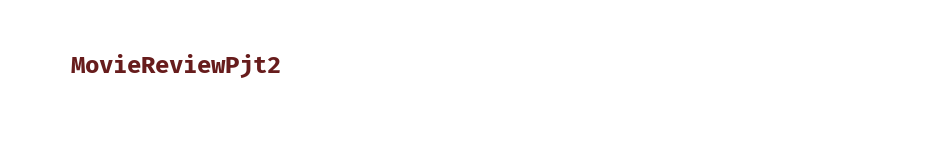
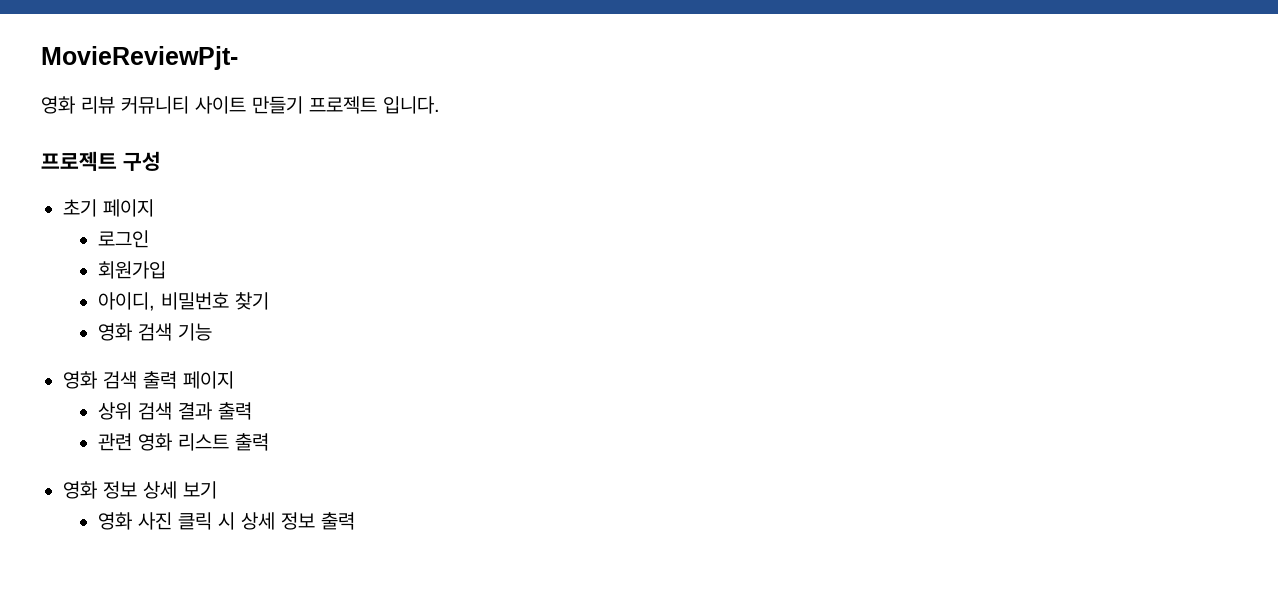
- MovieReviewPjt2
+ MovieReviewPjt-
+ 영화 리뷰 커뮤니티 사이트 만들기 프로젝트 입니다.
+ 프로젝트 구성
+ 초기 페이지
+ 로그인
+ 회원가입
+ 아이디, 비밀번호 찾기
+ 영화 검색 기능
+ 영화 검색 출력 페이지
+ 상위 검색 결과 출력
+ 관련 영화 리스트 출력
+ 영화 정보 상세 보기
+ 영화 사진 클릭 시 상세 정보 출력

